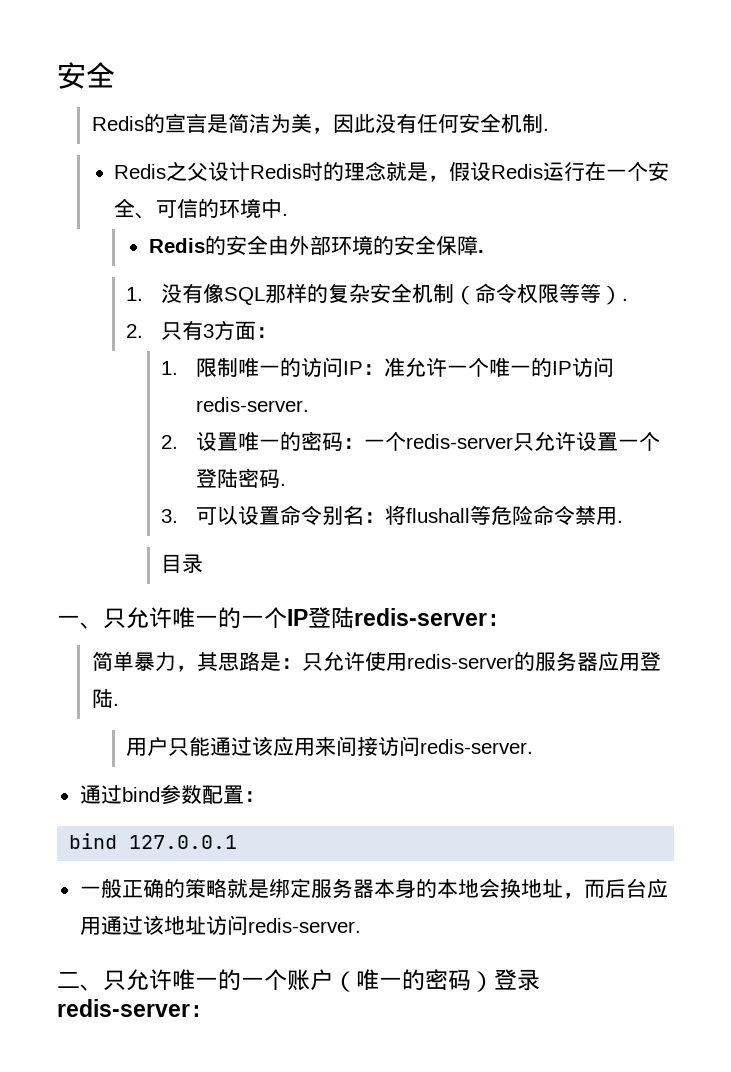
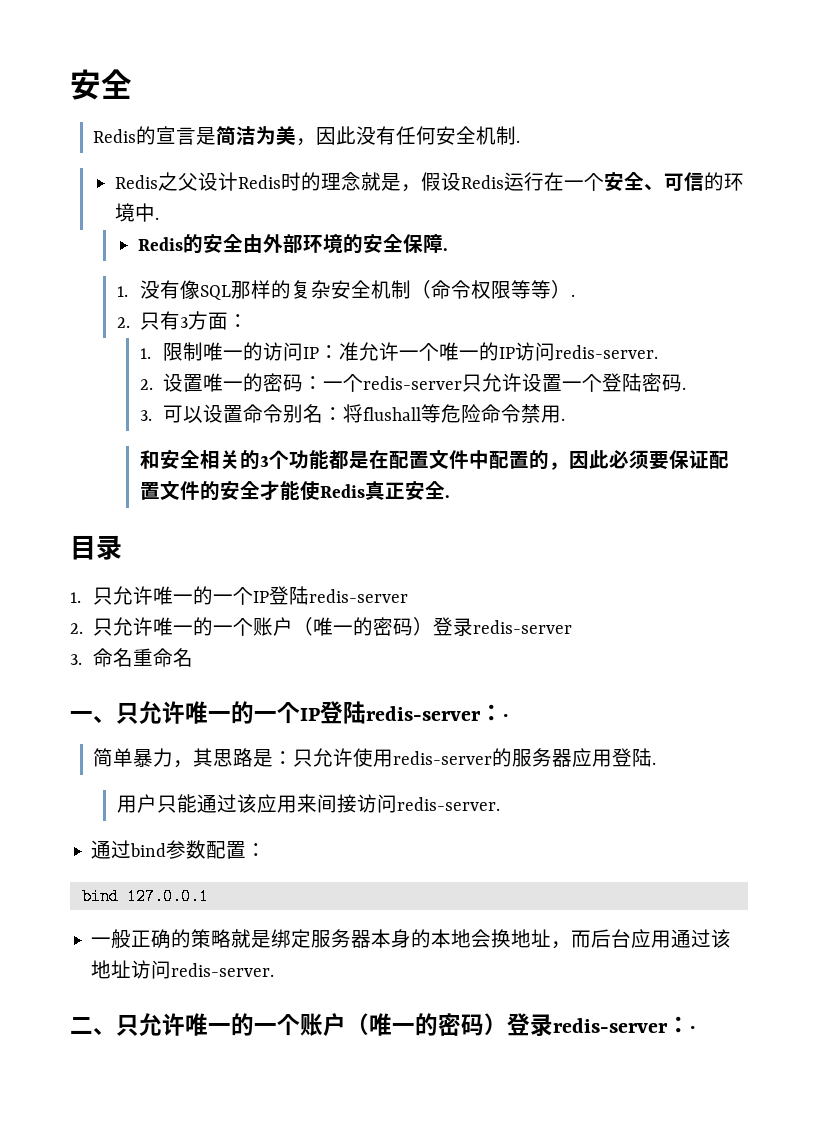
+ 和安全相关的3个功能都是在配置文件中配置的，因此必须要保证配置文件的安全才能使Redis真正安全.
  目录
+ 1.只允许唯一的一个IP登陆redis-server
+ 2.只允许唯一的一个账户（唯一的密码）登录redis-server
+ 3.命名重命名
- 一、只允许唯一的一个IP登陆redis-server：
+ 一、只允许唯一的一个IP登陆redis-server：·
- 二、只允许唯一的一个账户（唯一的密码）登录redis-server：
+ 二、只允许唯一的一个账户（唯一的密码）登录redis-server：·

